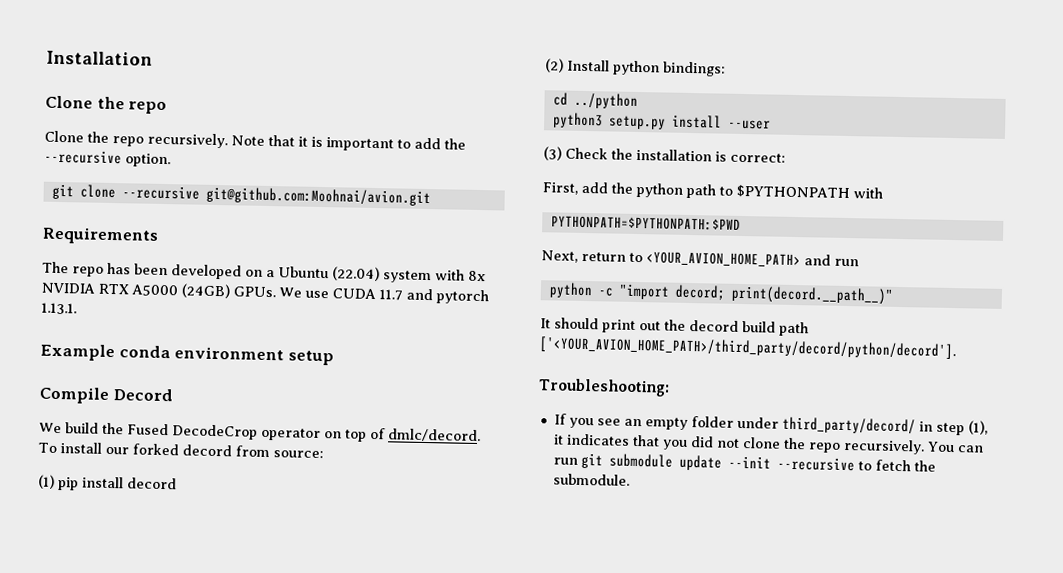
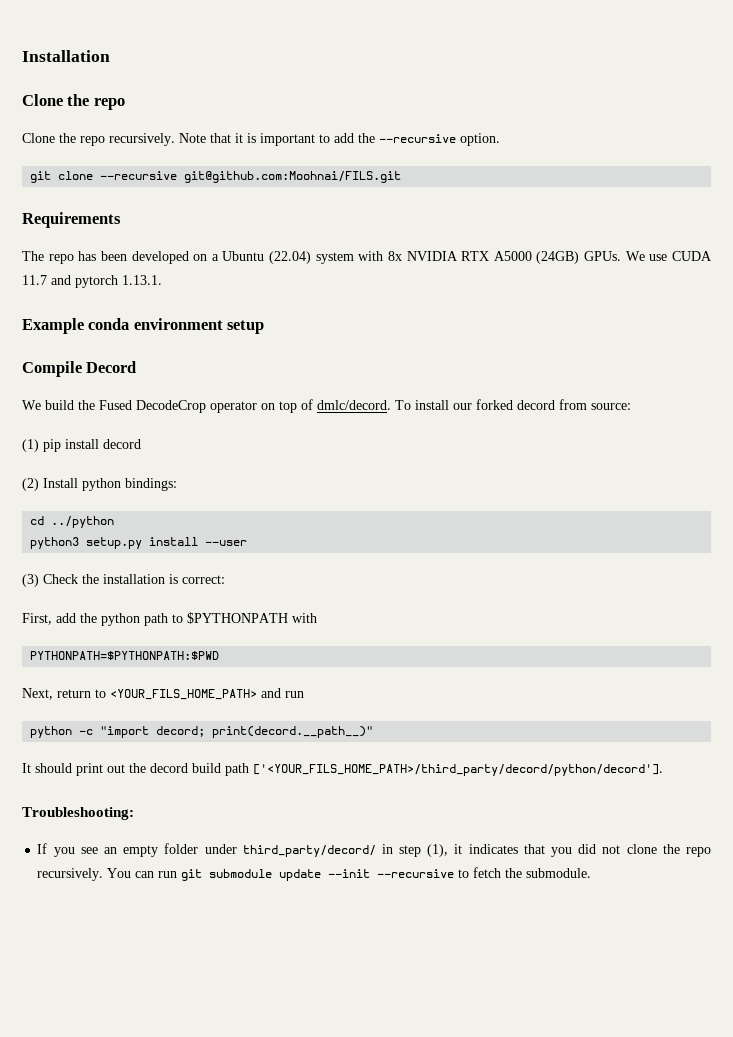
- git clone --recursive git@github.com:Moohnai/avion.git
+ git clone --recursive git@github.com:Moohnai/FILS.git
- Next, return to <YOUR_AVION_HOME_PATH> and run
+ Next, return to <YOUR_FILS_HOME_PATH> and run
- It should print out the decord build path ['<YOUR_AVION_HOME_PATH>/third_party/decord/python/decord'].
+ It should print out the decord build path ['<YOUR_FILS_HOME_PATH>/third_party/decord/python/decord'].

